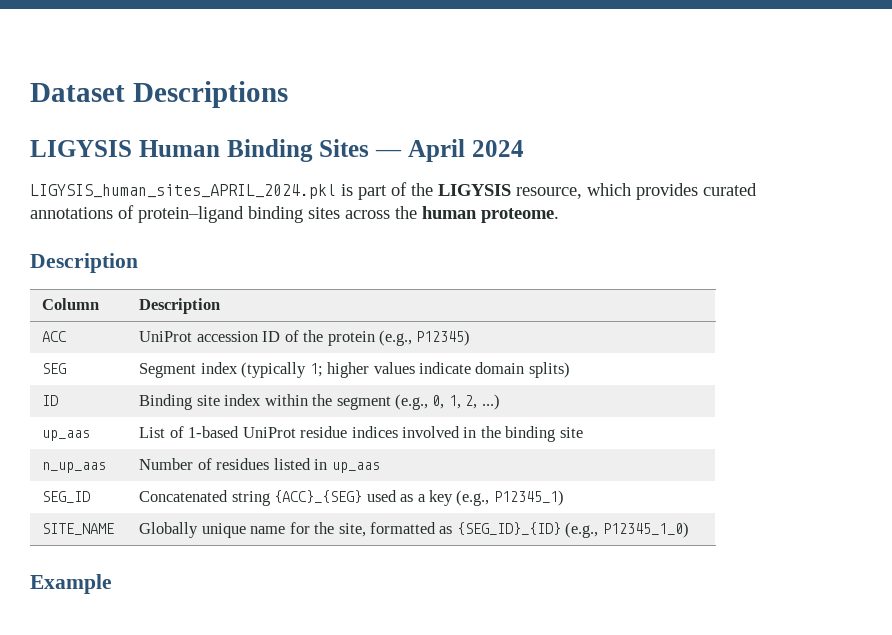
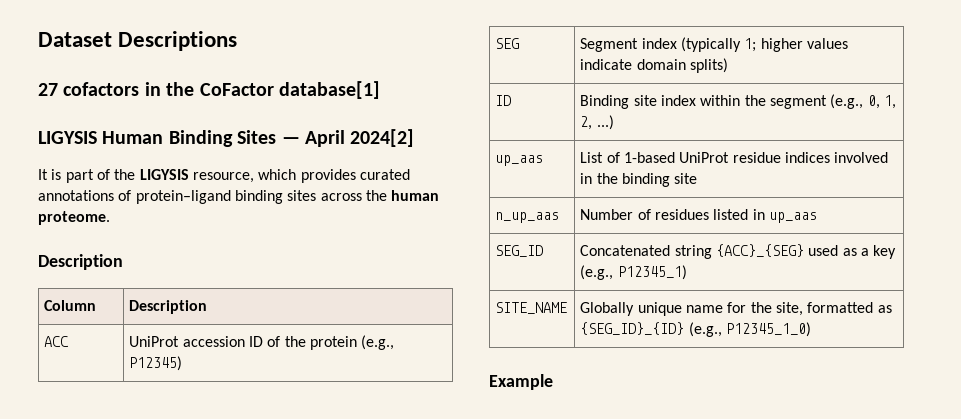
+ 27 cofactors in the CoFactor database[1]
- LIGYSIS Human Binding Sites — April 2024
- LIGYSIS_human_sites_APRIL_2024.pkl is part of the LIGYSIS resource, which provides curated annotations of protein–ligand binding sites across the human proteome.
+ LIGYSIS Human Binding Sites — April 2024[2]
+ It is part of the LIGYSIS resource, which provides curated annotations of protein–ligand binding sites across the human proteome.

